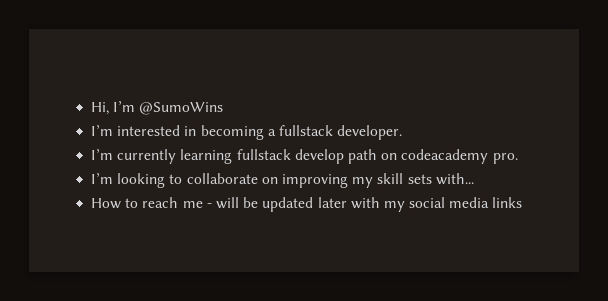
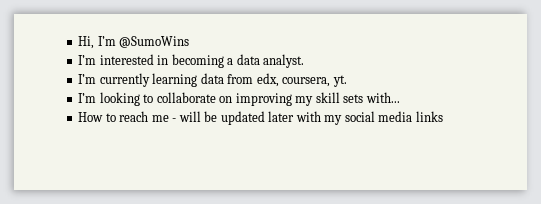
- I’m interested in becoming a fullstack developer.
+ I’m interested in becoming a data analyst.
- I’m currently learning fullstack develop path on codeacademy pro.
+ I’m currently learning data from edx, coursera, yt.

